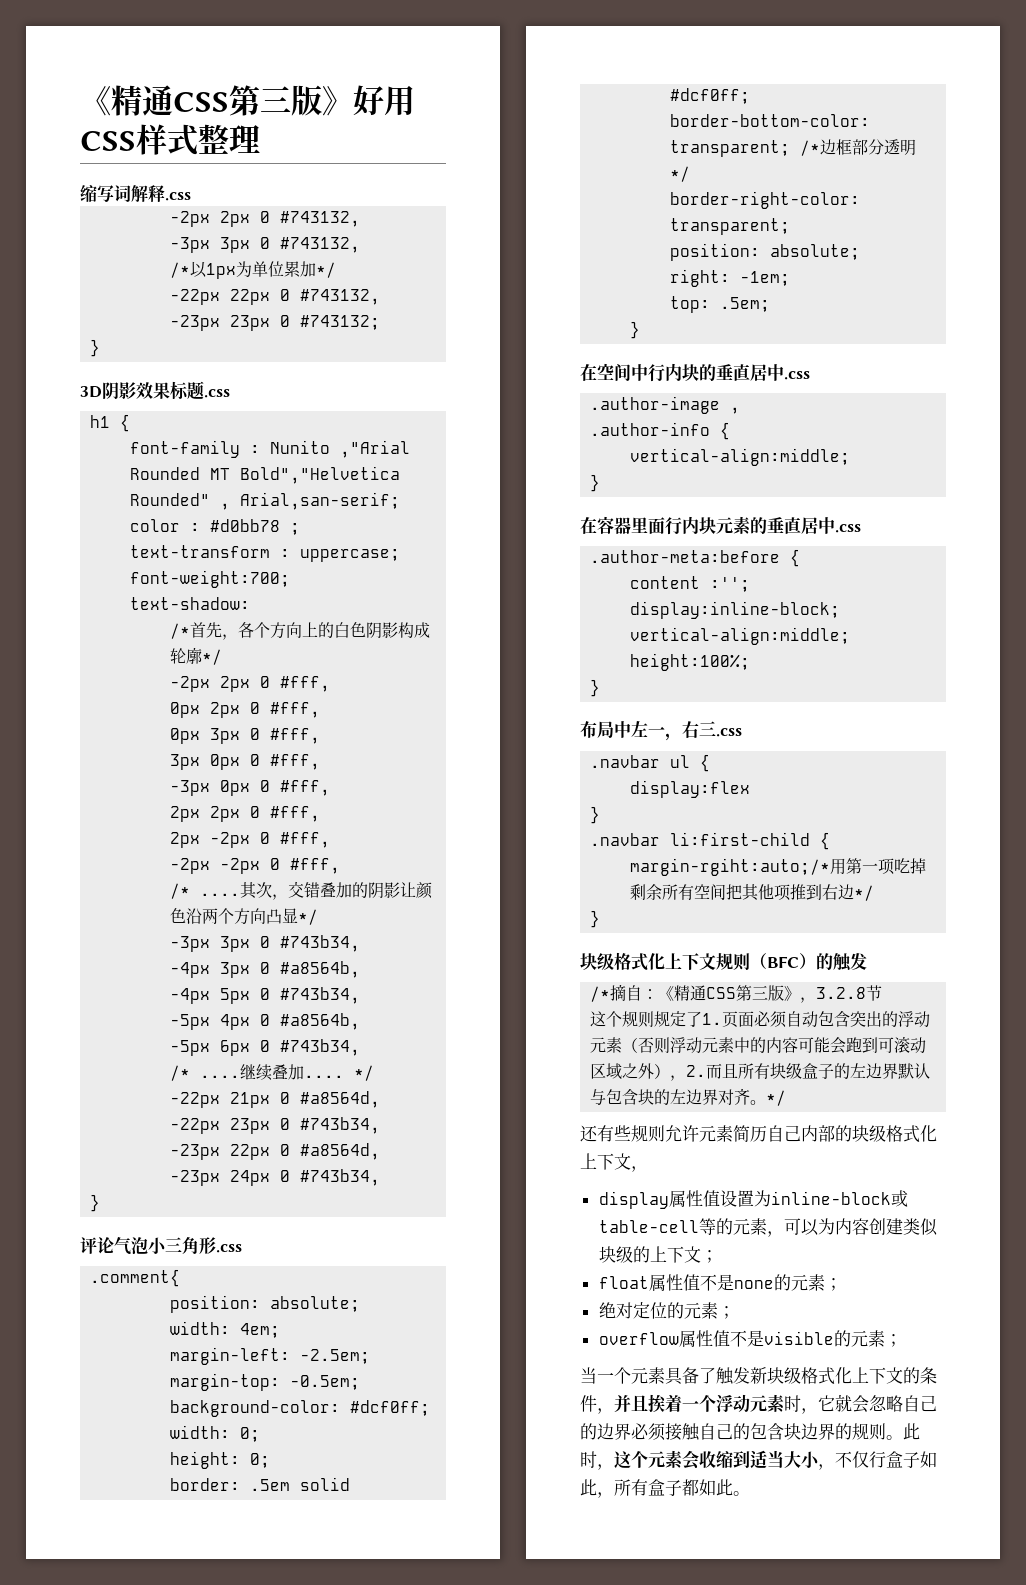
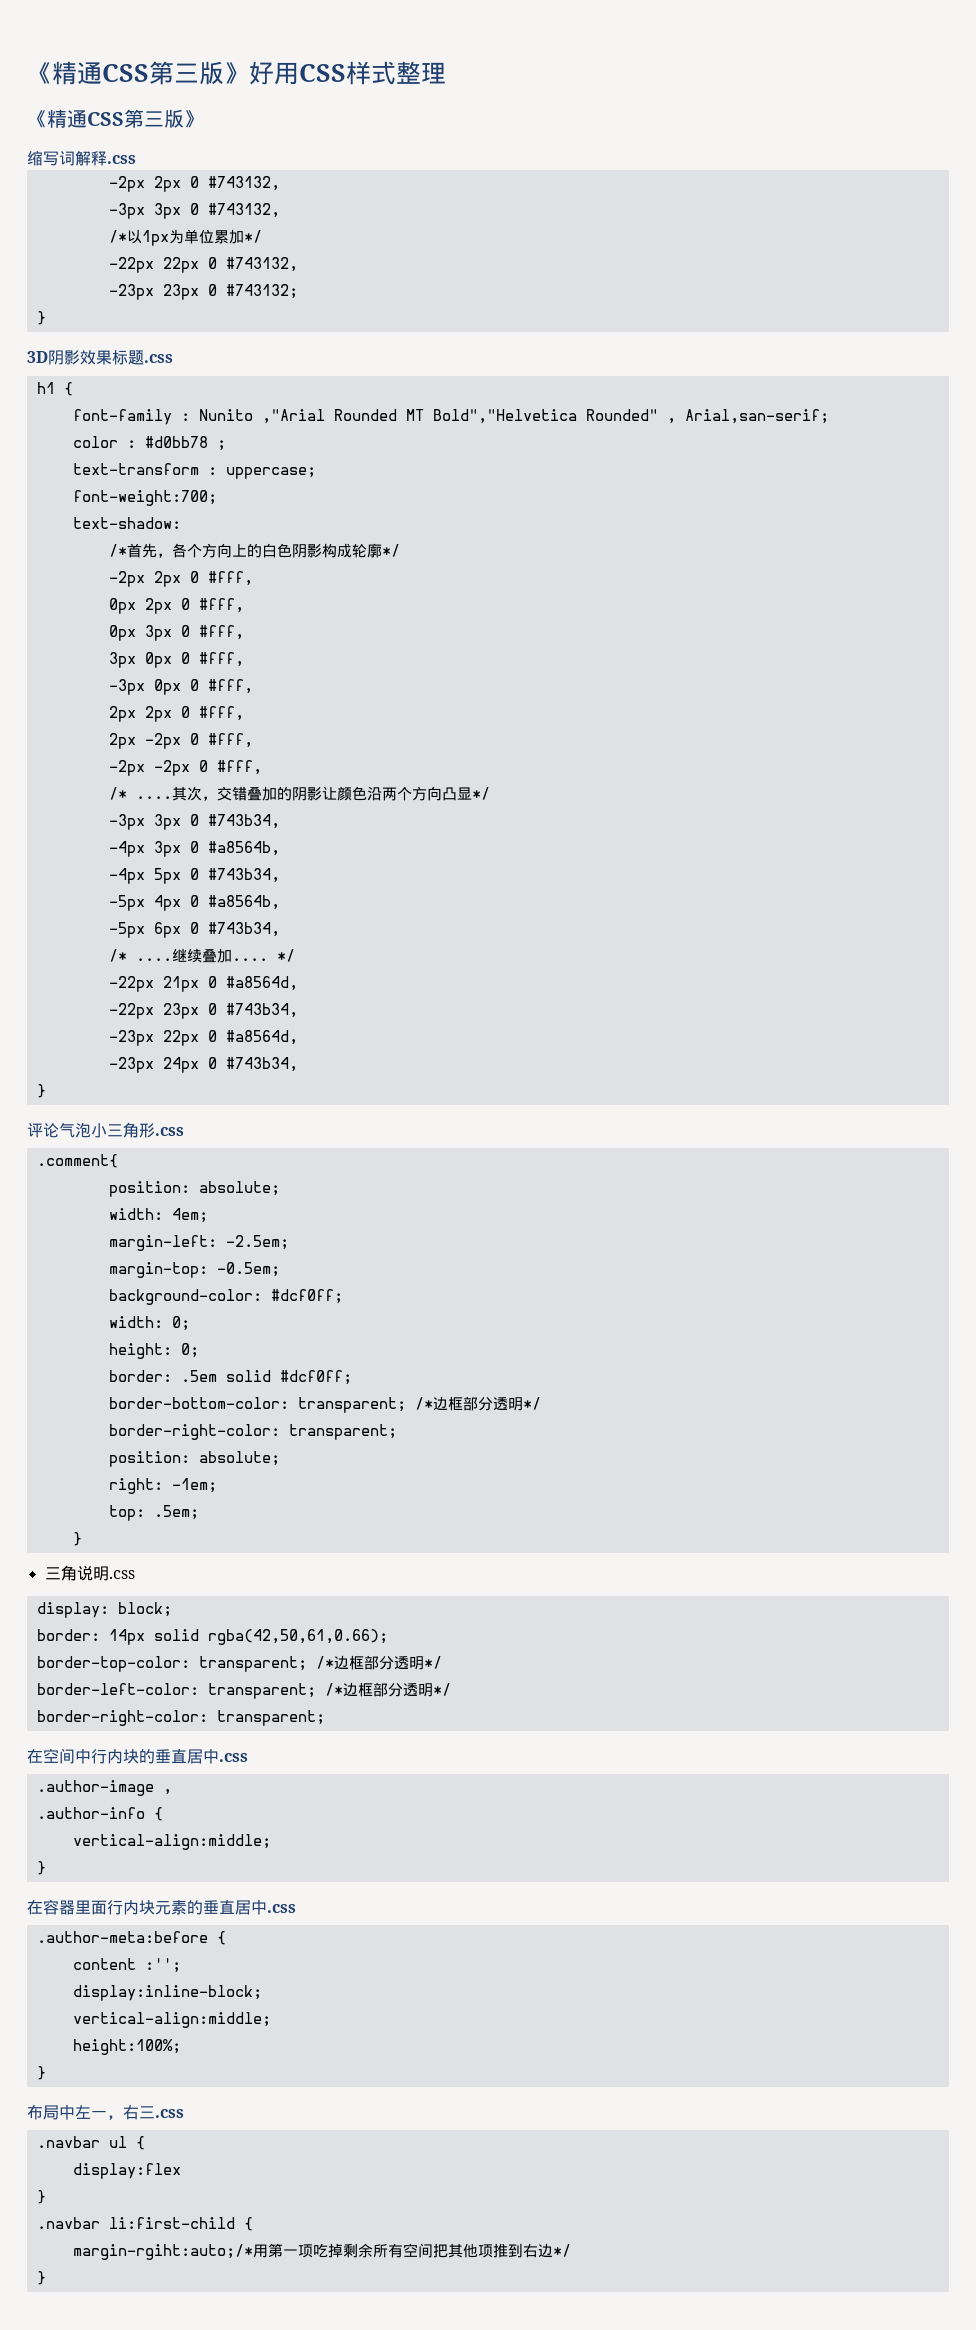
  《精通CSS第三版》好用CSS样式整理
+ 《精通CSS第三版》
+ 三角说明.css
+ display: block;
+ border: 14px solid rgba(42,50,61,0.66);
+ border-top-color: transparent; /*边框部分透明*/
+ border-left-color: transparent; /*边框部分透明*/
+ border-right-color: transparent;
- 块级格式化上下文规则（BFC）的触发
- /*摘自：《精通CSS第三版》，3.2.8节
- 这个规则规定了1.页面必须自动包含突出的浮动元素（否则浮动元素中的内容可能会跑到可滚动区域之外），2.而且所有块级盒子的左边界默认与包含块的左边界对齐。*/
- 还有些规则允许元素简历自己内部的块级格式化上下文，
- display属性值设置为inline-block或table-cell等的元素，可以为内容创建类似块级的上下文；
- float属性值不是none的元素；
- 绝对定位的元素；
- overflow属性值不是visible的元素；
- 当一个元素具备了触发新块级格式化上下文的条件，并且挨着一个浮动元素时，它就会忽略自己的边界必须接触自己的包含块边界的规则。此时，这个元素会收缩到适当大小，不仅行盒子如此，所有盒子都如此。

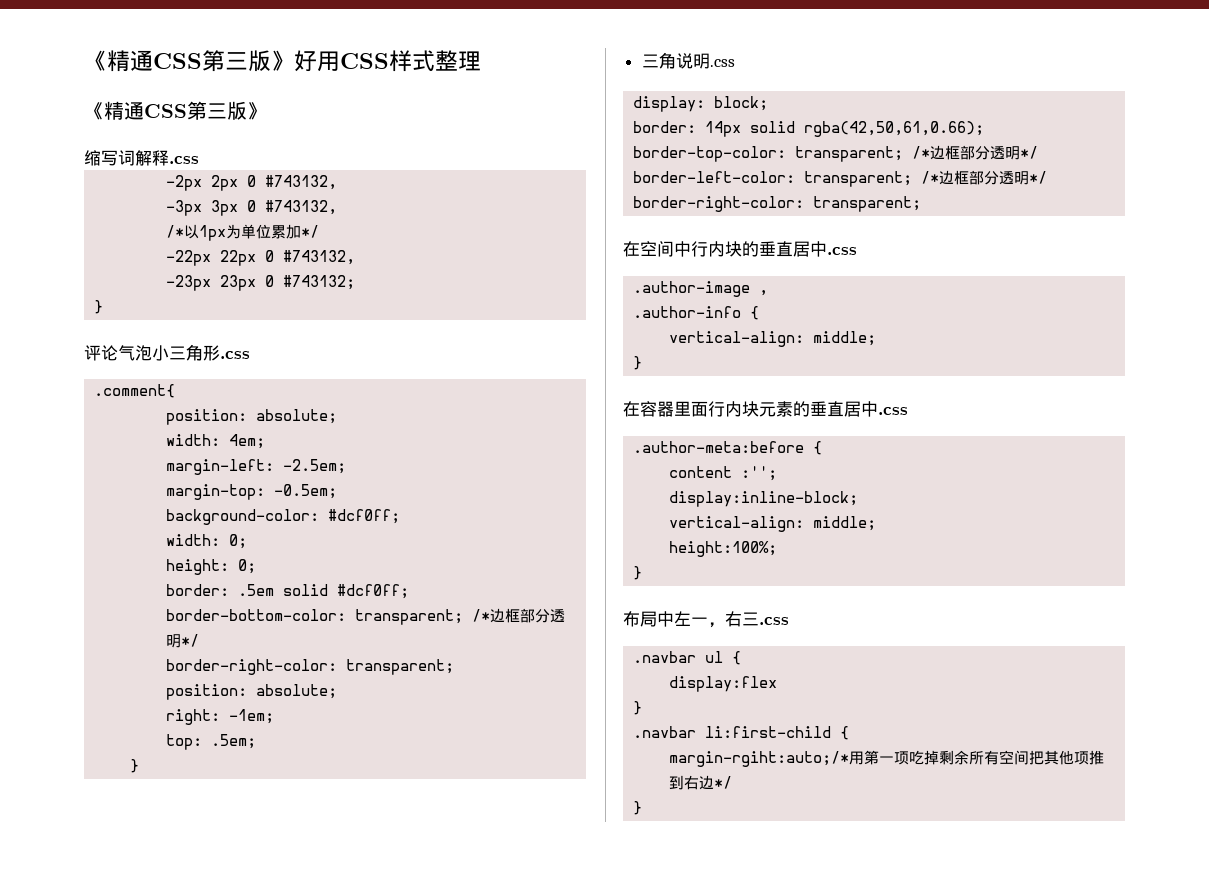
- 3D阴影效果标题.css
- h1 {
- font-family : Nunito ,"Arial Rounded MT Bold","Helvetica Rounded" , Arial,san-serif;
- color : #d0bb78 ;
- text-transform : uppercase;
- font-weight:700;
- text-shadow:
- /*首先，各个方向上的白色阴影构成轮廓*/
- -2px 2px 0 #fff,
- 0px 2px 0 #fff,
- 0px 3px 0 #fff,
- 3px 0px 0 #fff,
- -3px 0px 0 #fff,
- 2px 2px 0 #fff,
- 2px -2px 0 #fff,
- -2px -2px 0 #fff,
- /* ....其次，交错叠加的阴影让颜色沿两个方向凸显*/
- -3px 3px 0 #743b34,
- -4px 3px 0 #a8564b,
- -4px 5px 0 #743b34,
- -5px 4px 0 #a8564b,
- -5px 6px 0 #743b34,
- /* ....继续叠加.... */
- -22px 21px 0 #a8564d,
- -22px 23px 0 #743b34,
- -23px 22px 0 #a8564d,
- -23px 24px 0 #743b34,
- }
  .author-info {
- vertical-align:middle;
+ vertical-align: middle;
  display:inline-block;
- vertical-align:middle;
+ vertical-align: middle;

